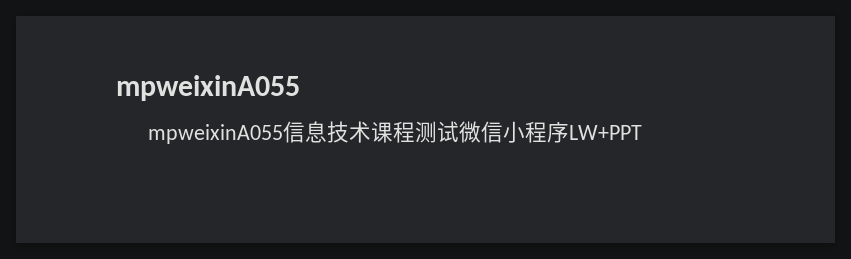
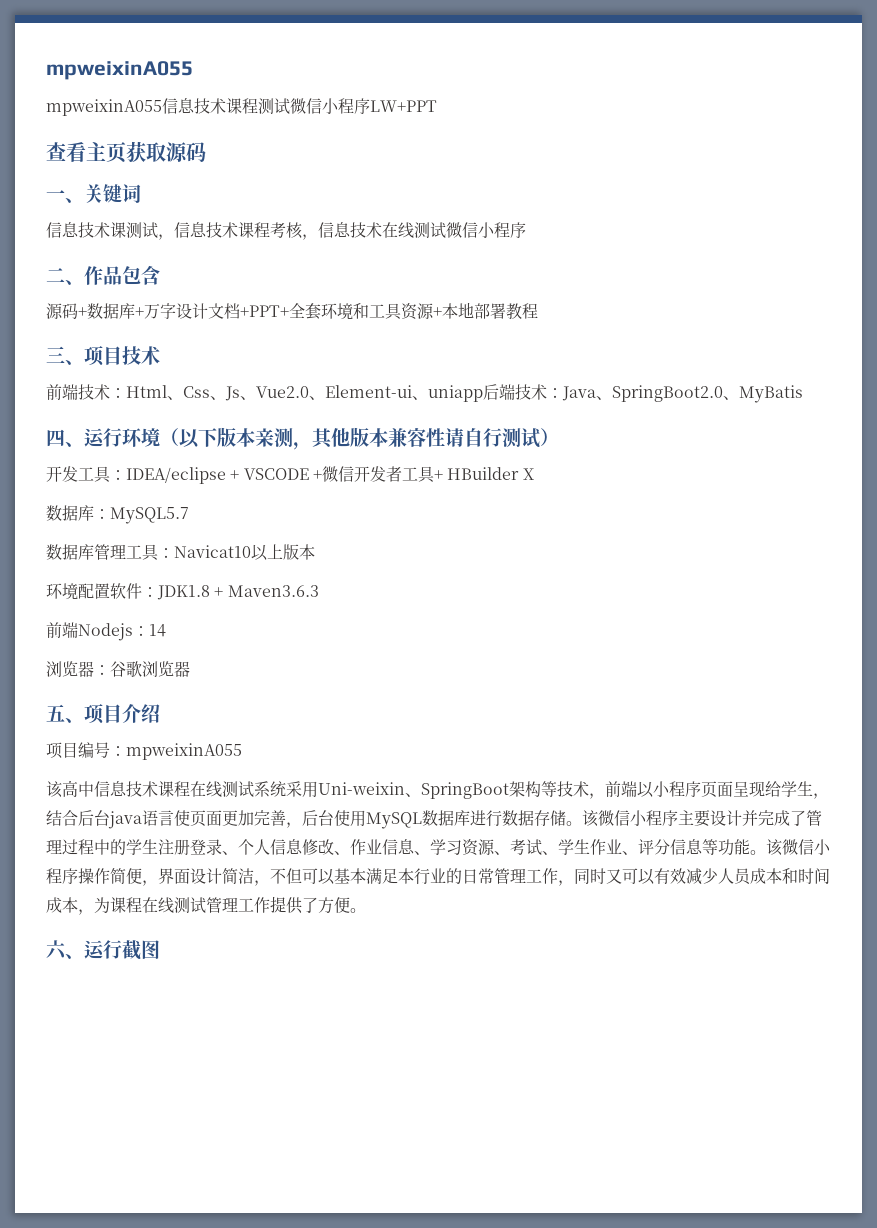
+ 查看主页获取源码
+ 一、关键词
+ 信息技术课测试，信息技术课程考核，信息技术在线测试微信小程序
+ 二、作品包含
+ 源码+数据库+万字设计文档+PPT+全套环境和工具资源+本地部署教程
+ 三、项目技术
+ 前端技术：Html、Css、Js、Vue2.0、Element-ui、uniapp后端技术：Java、SpringBoot2.0、MyBatis
+ 四、运行环境（以下版本亲测，其他版本兼容性请自行测试）
+ 开发工具：IDEA/eclipse + VSCODE +微信开发者工具+ HBuilder X
+ 数据库：MySQL5.7
+ 数据库管理工具：Navicat10以上版本
+ 环境配置软件：JDK1.8 + Maven3.6.3
+ 前端Nodejs：14
+ 浏览器：谷歌浏览器
+ 五、项目介绍
+ 项目编号：mpweixinA055
+ 该高中信息技术课程在线测试系统采用Uni-weixin、SpringBoot架构等技术，前端以小程序页面呈现给学生，结合后台java语言使页面更加完善，后台使用MySQL数据库进行数据存储。该微信小程序主要设计并完成了管理过程中的学生注册登录、个人信息修改、作业信息、学习资源、考试、学生作业、评分信息等功能。该微信小程序操作简便，界面设计简洁，不但可以基本满足本行业的日常管理工作，同时又可以有效减少人员成本和时间成本，为课程在线测试管理工作提供了方便。
+ 六、运行截图

